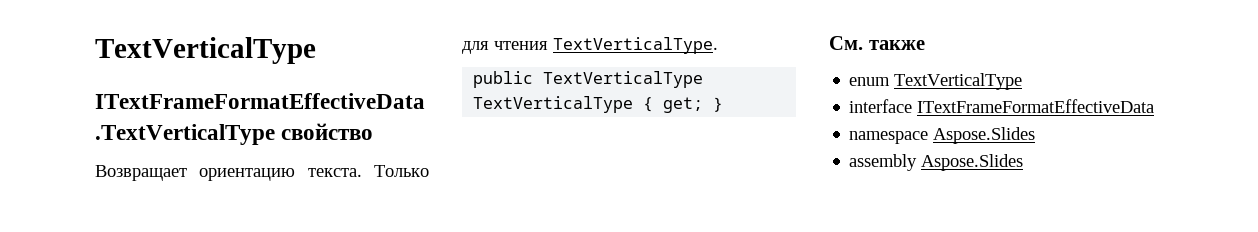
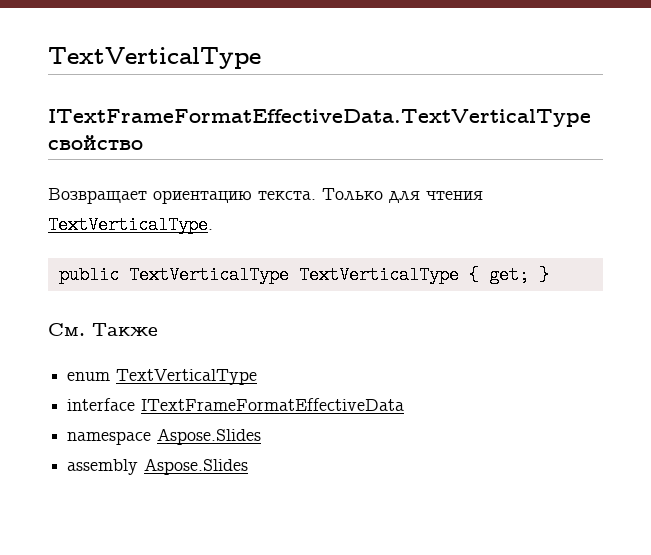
- См. также
+ См. Также

